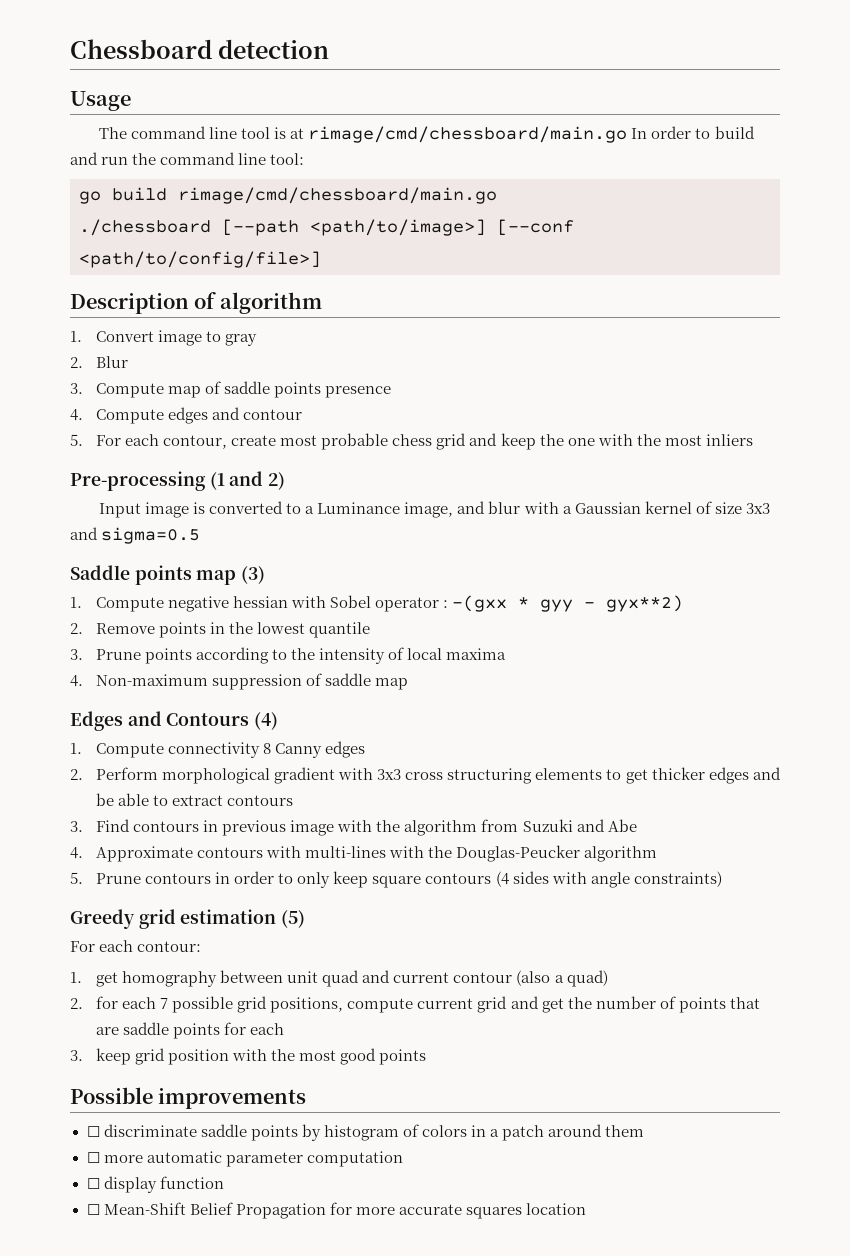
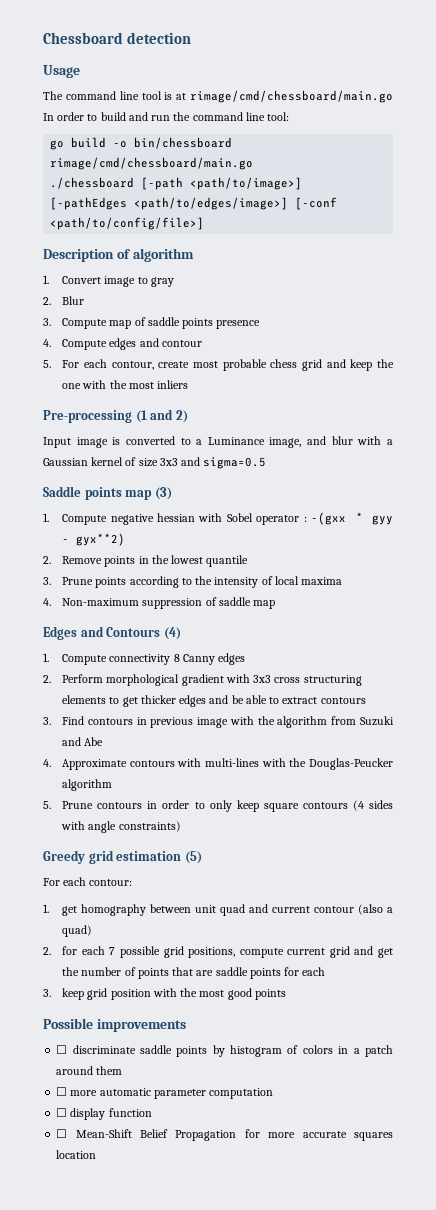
- go build rimage/cmd/chessboard/main.go
+ go build -o bin/chessboard rimage/cmd/chessboard/main.go
- ./chessboard [--path <path/to/image>] [--conf <path/to/config/file>]
+ ./chessboard [-path <path/to/image>] [-pathEdges <path/to/edges/image>] [-conf <path/to/config/file>]

